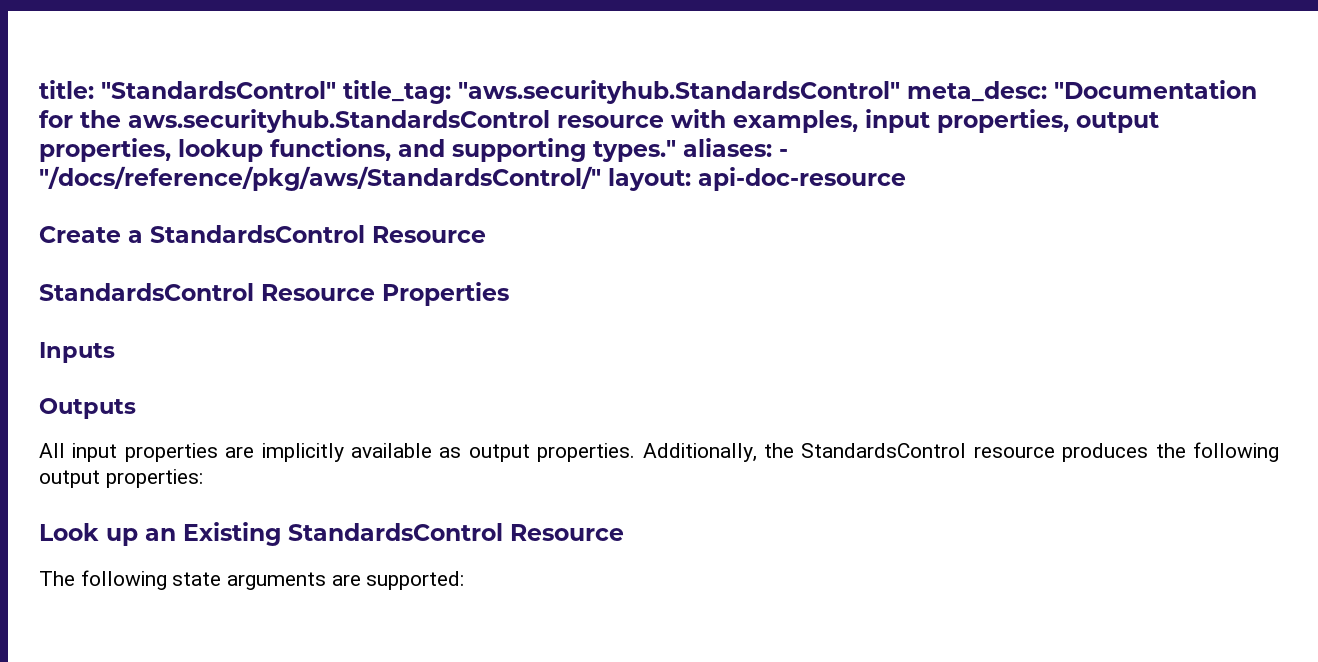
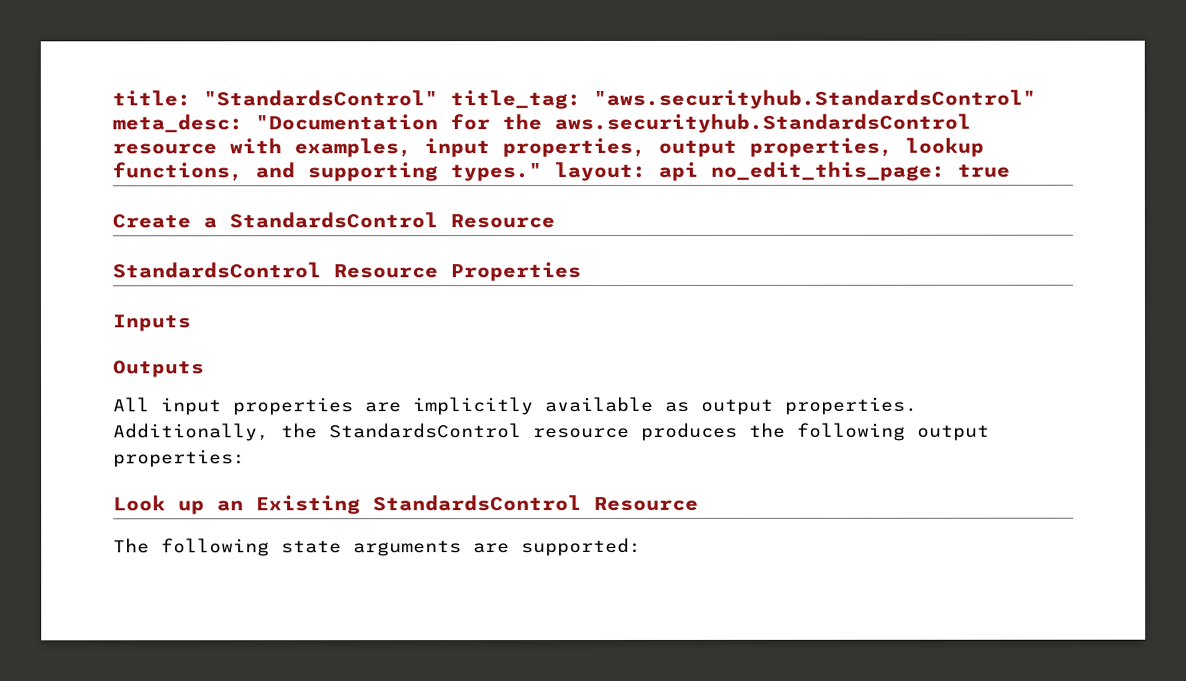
- title: "StandardsControl" title_tag: "aws.securityhub.StandardsControl" meta_desc: "Documentation for the aws.securityhub.StandardsControl resource with examples, input properties, output properties, lookup functions, and supporting types." aliases: - "/docs/reference/pkg/aws/StandardsControl/" layout: api-doc-resource
+ title: "StandardsControl" title_tag: "aws.securityhub.StandardsControl" meta_desc: "Documentation for the aws.securityhub.StandardsControl resource with examples, input properties, output properties, lookup functions, and supporting types." layout: api no_edit_this_page: true

